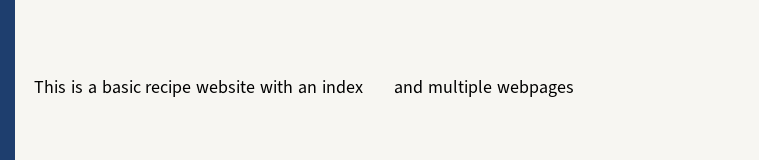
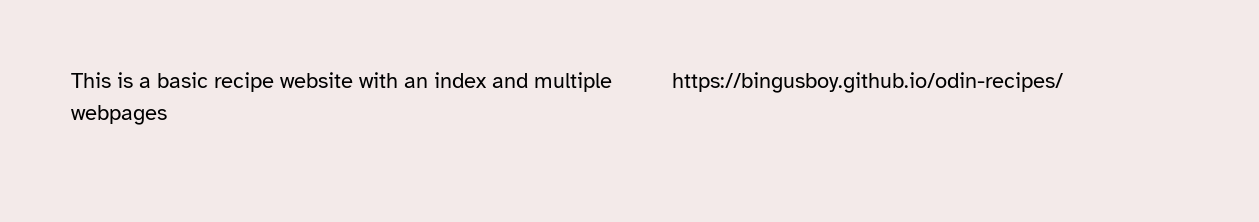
+ https://bingusboy.github.io/odin-recipes/

